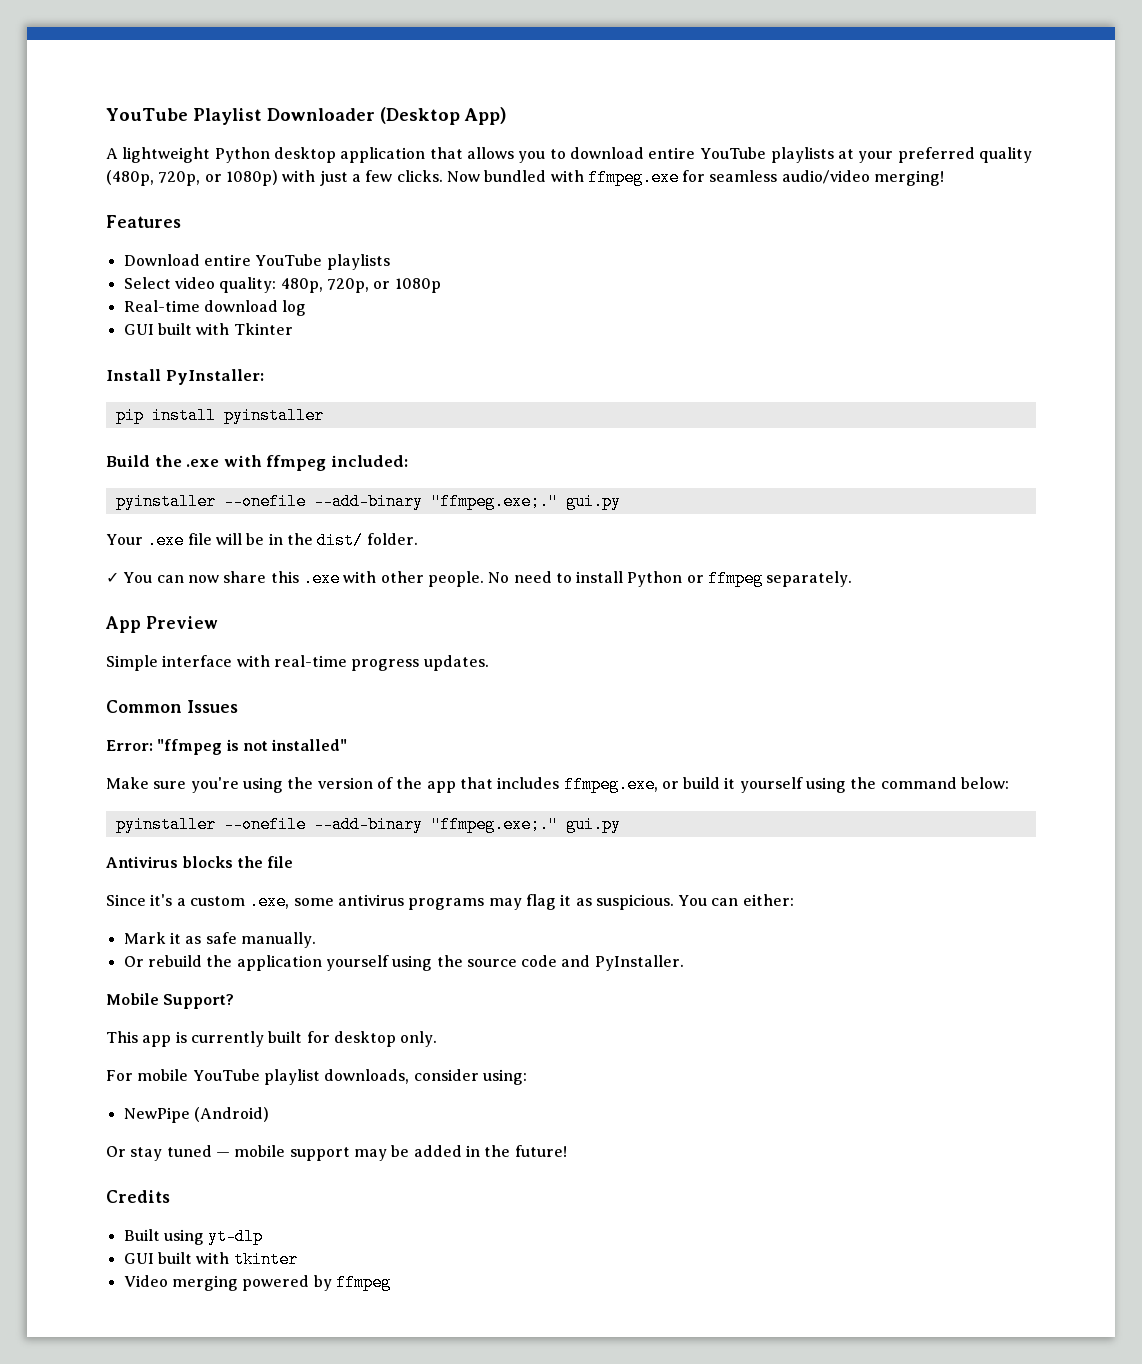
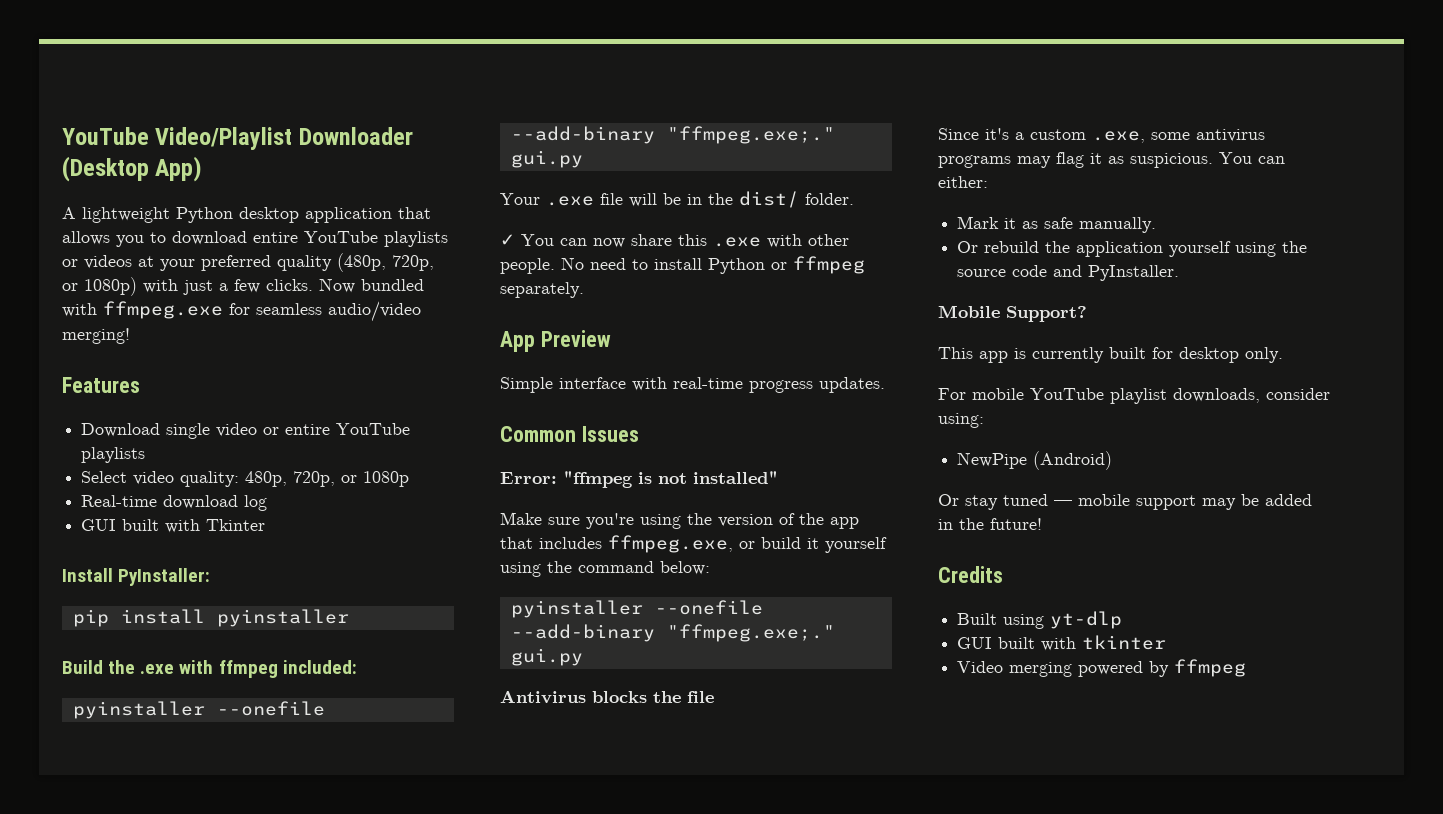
- YouTube Playlist Downloader (Desktop App)
+ YouTube Video/Playlist Downloader (Desktop App)
- A lightweight Python desktop application that allows you to download entire YouTube playlists at your preferred quality (480p, 720p, or 1080p) with just a few clicks.
+ A lightweight Python desktop application that allows you to download entire YouTube playlists or videos at your preferred quality (480p, 720p, or 1080p) with just a few clicks.
- Download entire YouTube playlists
+ Download single video or entire YouTube playlists

